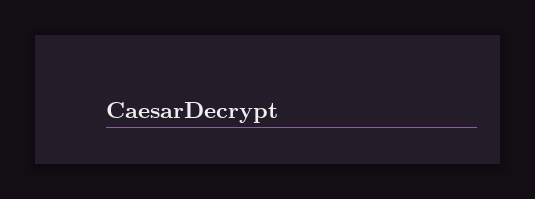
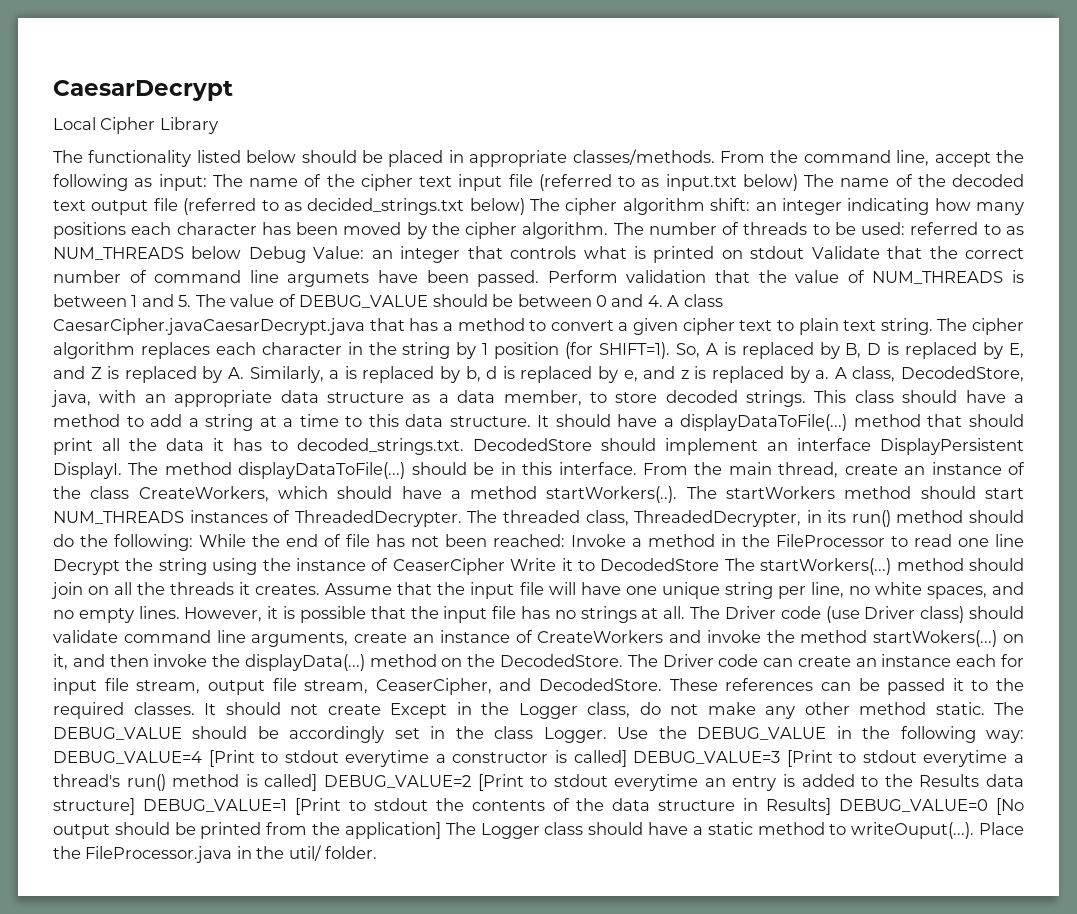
+ Local Cipher Library
+ The functionality listed below should be placed in appropriate classes/methods. From the command line, accept the following as input: The name of the cipher text input file (referred to as input.txt below) The name of the decoded text output file (referred to as decided_strings.txt below) The cipher algorithm shift: an integer indicating how many positions each character has been moved by the cipher algorithm. The number of threads to be used: referred to as NUM_THREADS below Debug Value: an integer that controls what is printed on stdout Validate that the correct number of command line argumets have been passed. Perform validation that the value of NUM_THREADS is between 1 and 5. The value of DEBUG_VALUE should be between 0 and 4. A class CaesarCipher.javaCaesarDecrypt.java that has a method to convert a given cipher text to plain text string. The cipher algorithm replaces each character in the string by 1 position (for SHIFT=1). So, A is replaced by B, D is replaced by E, and Z is replaced by A. Similarly, a is replaced by b, d is replaced by e, and z is replaced by a. A class, DecodedStore, java, with an appropriate data structure as a data member, to store decoded strings. This class should have a method to add a string at a time to this data structure. It should have a displayDataToFile(...) method that should print all the data it has to decoded_strings.txt. DecodedStore should implement an interface DisplayPersistent DisplayI. The method displayDataToFile(...) should be in this interface. From the main thread, create an instance of the class CreateWorkers, which should have a method startWorkers(..). The startWorkers method should start NUM_THREADS instances of ThreadedDecrypter. The threaded class, ThreadedDecrypter, in its run() method should do the following: While the end of file has not been reached: Invoke a method in the FileProcessor to read one line Decrypt the string using the instance of CeaserCipher Write it to DecodedStore The startWorkers(...) method should join on all the threads it creates. Assume that the input file will have one unique string per line, no white spaces, and no empty lines. However, it is possible that the input file has no strings at all. The Driver code (use Driver class) should validate command line arguments, create an instance of CreateWorkers and invoke the method startWokers(...) on it, and then invoke the displayData(...) method on the DecodedStore. The Driver code can create an instance each for input file stream, output file stream, CeaserCipher, and DecodedStore. These references can be passed it to the required classes. It should not create Except in the Logger class, do not make any other method static. The DEBUG_VALUE should be accordingly set in the class Logger. Use the DEBUG_VALUE in the following way: DEBUG_VALUE=4 [Print to stdout everytime a constructor is called] DEBUG_VALUE=3 [Print to stdout everytime a thread's run() method is called] DEBUG_VALUE=2 [Print to stdout everytime an entry is added to the Results data structure] DEBUG_VALUE=1 [Print to stdout the contents of the data structure in Results] DEBUG_VALUE=0 [No output should be printed from the application] The Logger class should have a static method to writeOuput(...). Place the FileProcessor.java in the util/ folder.

